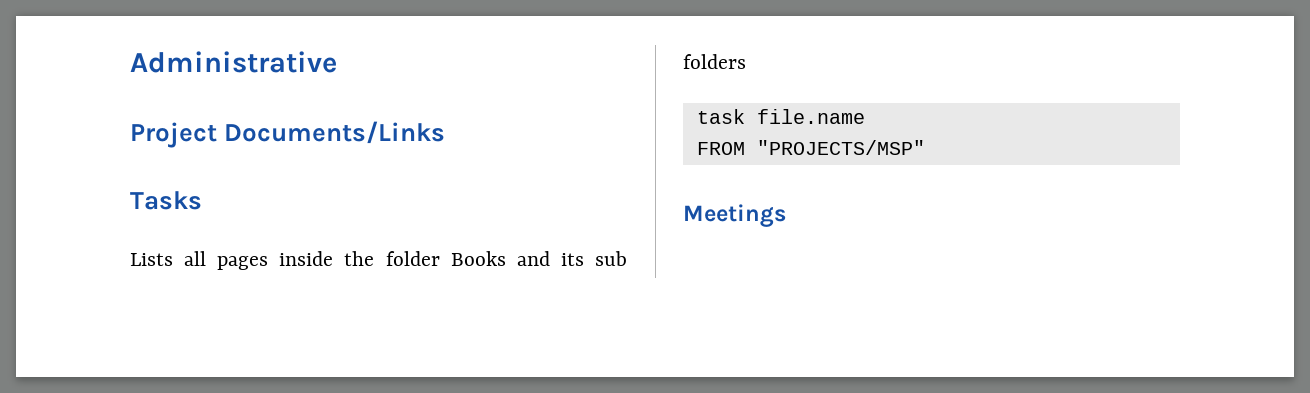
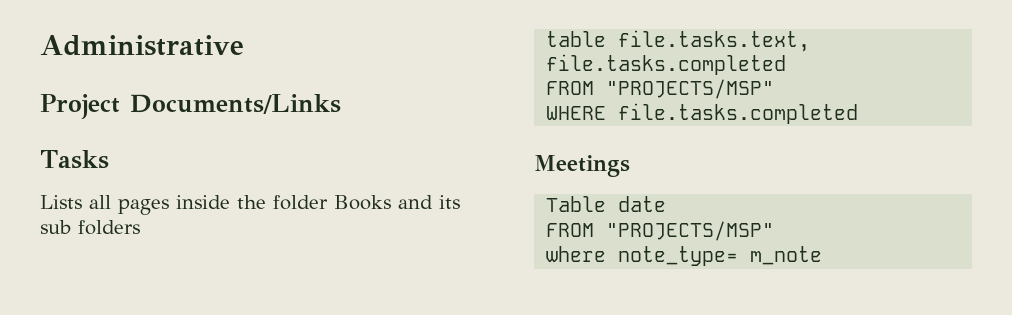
- task file.name
+ table file.tasks.text, file.tasks.completed
  FROM "PROJECTS/MSP"
+ WHERE file.tasks.completed
+ Table date
+ FROM "PROJECTS/MSP"
+ where note_type= m_note

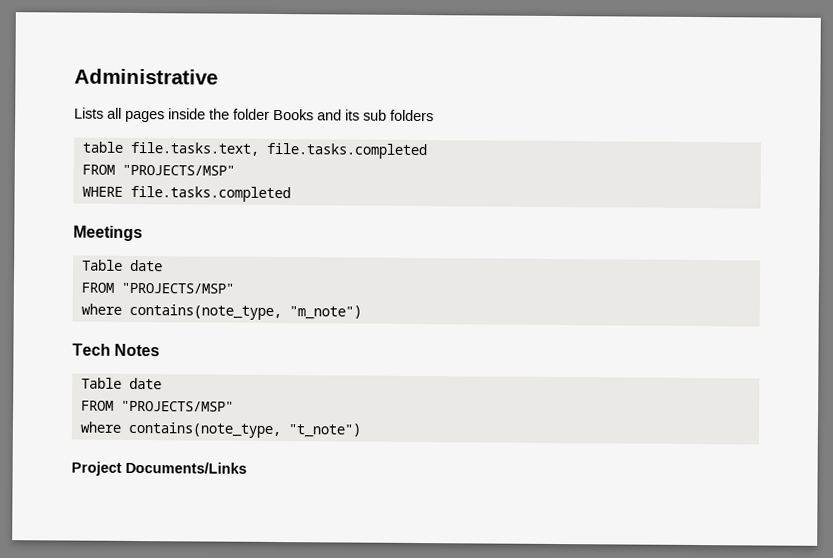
- Project Documents/Links
- Tasks
- where note_type= m_note
+ where contains(note_type, "m_note")
+ Tech Notes
+ Table date
+ FROM "PROJECTS/MSP"
+ where contains(note_type, "t_note")
+ Project Documents/Links

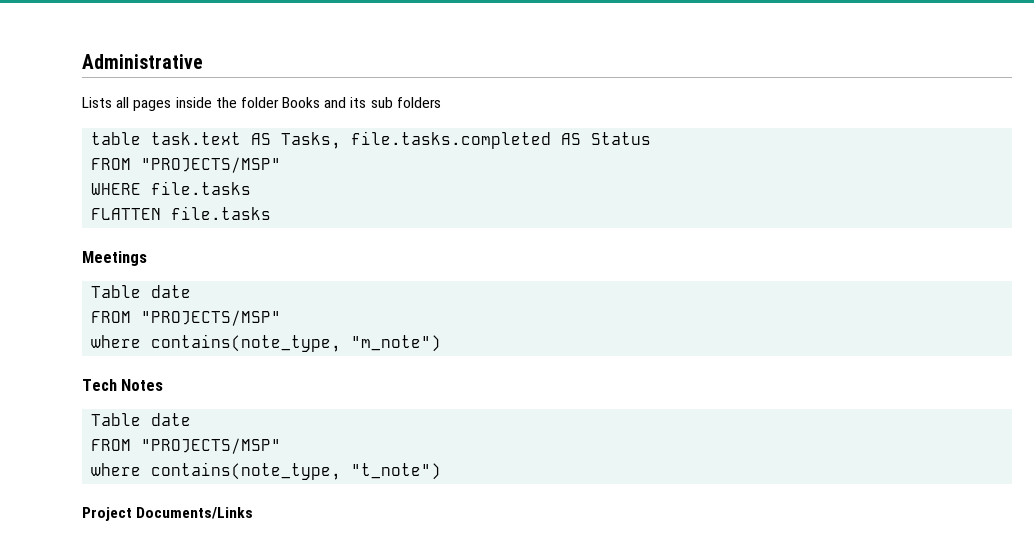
- table file.tasks.text, file.tasks.completed
+ table task.text AS Tasks, file.tasks.completed AS Status
- WHERE file.tasks.completed
+ WHERE file.tasks
+ FLATTEN file.tasks

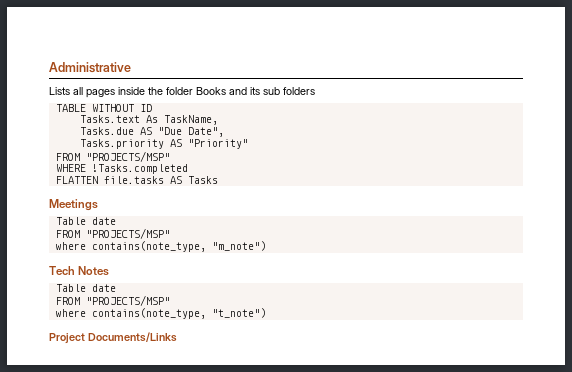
- table task.text AS Tasks, file.tasks.completed AS Status
+ TABLE WITHOUT ID
+ Tasks.text As TaskName,
+ Tasks.due AS "Due Date",
+ Tasks.priority AS "Priority"
- WHERE file.tasks
+ WHERE !Tasks.completed
- FLATTEN file.tasks
+ FLATTEN file.tasks AS Tasks

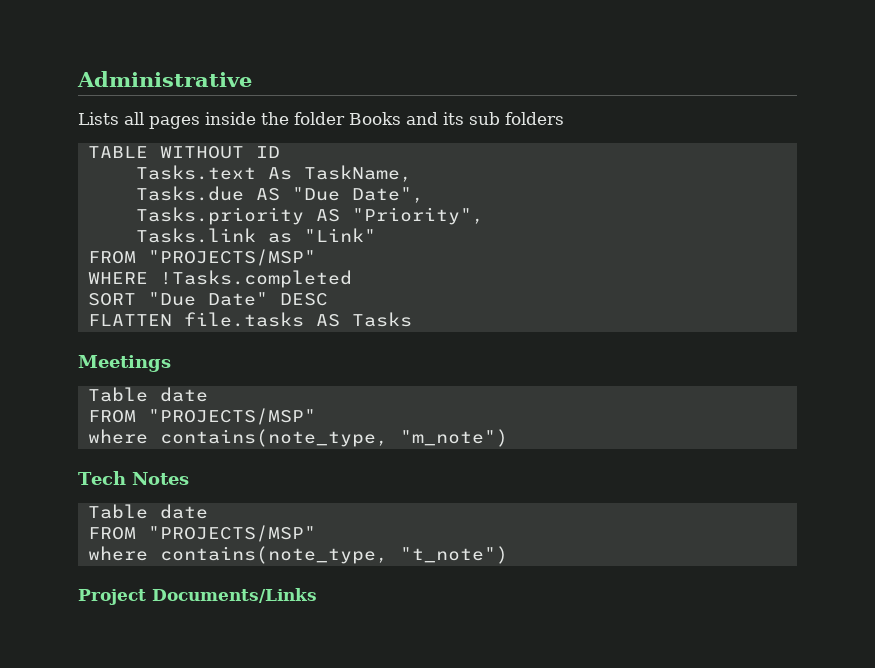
- Tasks.priority AS "Priority"
+ Tasks.priority AS "Priority",
+ Tasks.link as "Link"
+ SORT "Due Date" DESC

